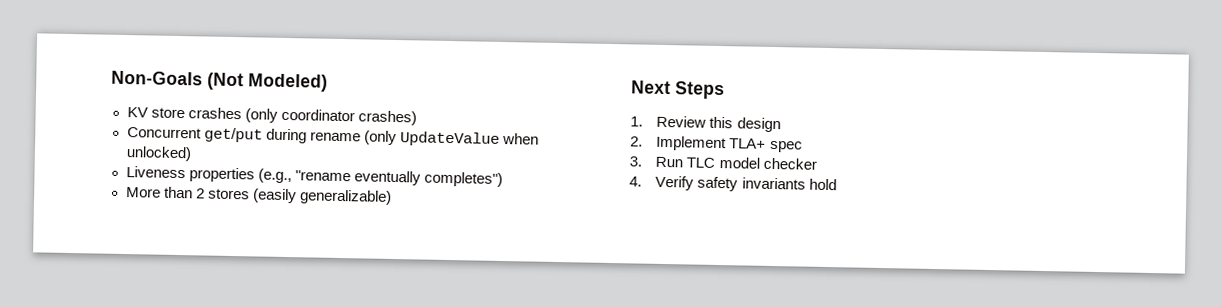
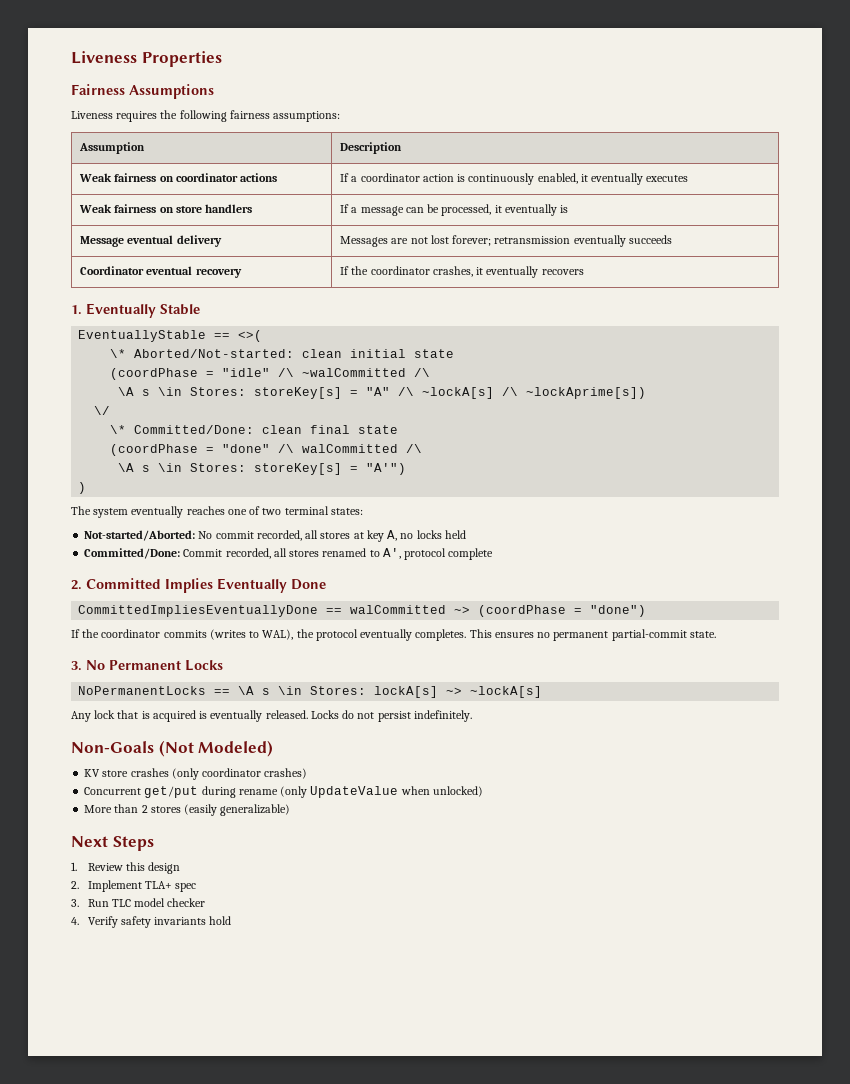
+ Liveness Properties
+ Fairness Assumptions
+ Liveness requires the following fairness assumptions:
+ Assumption | Description
+ Weak fairness on coordinator actions | If a coordinator action is continuously enabled, it eventually executes
+ Weak fairness on store handlers | If a message can be processed, it eventually is
+ Message eventual delivery | Messages are not lost forever; retransmission eventually succeeds
+ Coordinator eventual recovery | If the coordinator crashes, it eventually recovers
+ 1. Eventually Stable
+ EventuallyStable == <>(
+ \* Aborted/Not-started: clean initial state
+ (coordPhase = "idle" /\ ~walCommitted /\
+ \A s \in Stores: storeKey[s] = "A" /\ ~lockA[s] /\ ~lockAprime[s])
+ \/
+ \* Committed/Done: clean final state
+ (coordPhase = "done" /\ walCommitted /\
+ \A s \in Stores: storeKey[s] = "A'")
+ )
+ The system eventually reaches one of two terminal states:
+ Not-started/Aborted: No commit recorded, all stores at key A, no locks held
+ Committed/Done: Commit recorded, all stores renamed to A', protocol complete
+ 2. Committed Implies Eventually Done
+ CommittedImpliesEventuallyDone == walCommitted ~> (coordPhase = "done")
+ If the coordinator commits (writes to WAL), the protocol eventually completes. This ensures no permanent partial-commit state.
+ 3. No Permanent Locks
+ NoPermanentLocks == \A s \in Stores: lockA[s] ~> ~lockA[s]
+ Any lock that is acquired is eventually released. Locks do not persist indefinitely.
- Liveness properties (e.g., "rename eventually completes")

